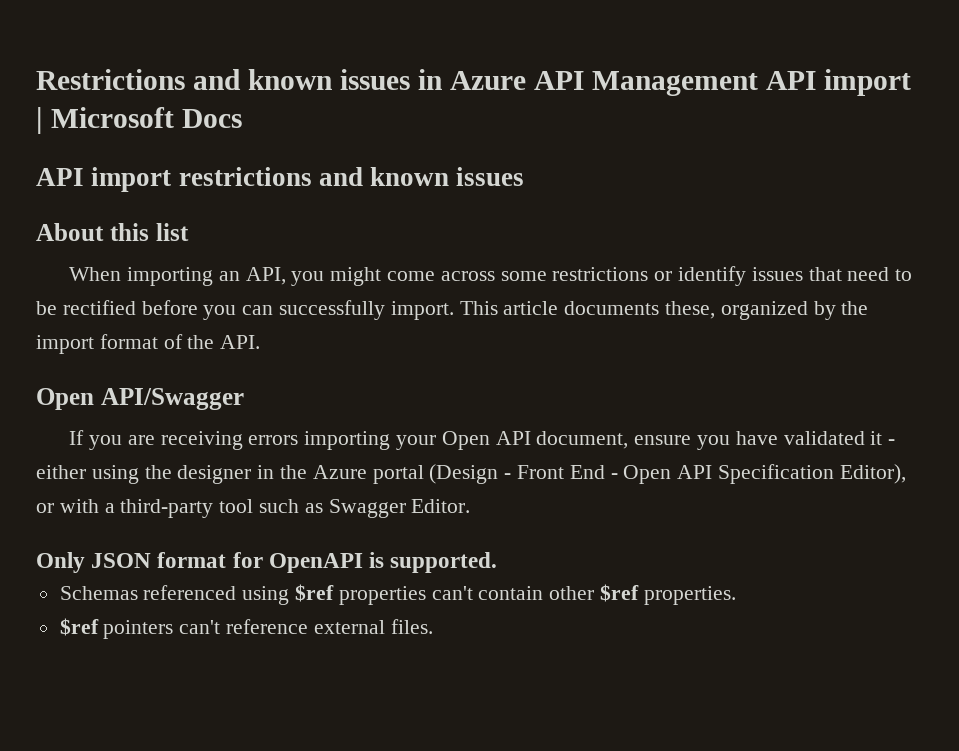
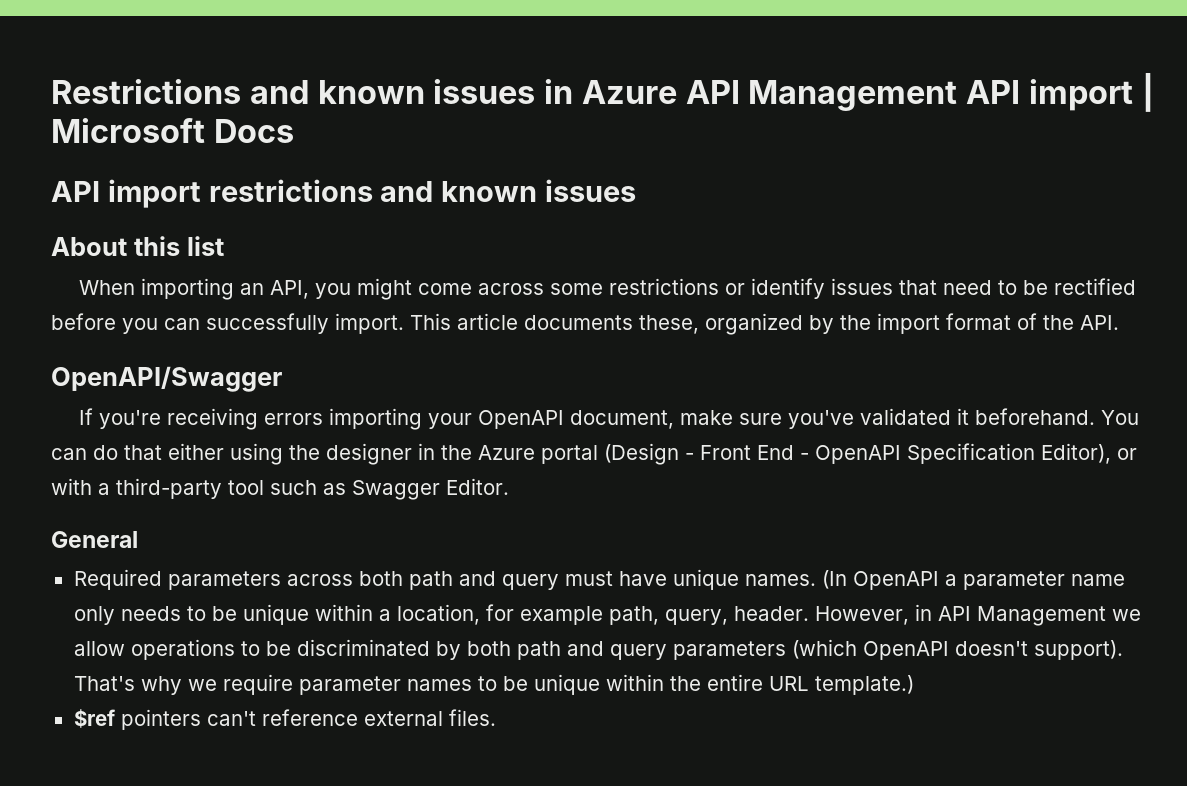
- Open API/Swagger
+ OpenAPI/Swagger
- If you are receiving errors importing your Open API document, ensure you have validated it - either using the designer in the Azure portal (Design - Front End - Open API Specification Editor), or with a third-party tool such as Swagger Editor.
+ If you're receiving errors importing your OpenAPI document, make sure you've validated it beforehand. You can do that either using the designer in the Azure portal (Design - Front End - OpenAPI Specification Editor), or with a third-party tool such as Swagger Editor.
- Only JSON format for OpenAPI is supported.
- Schemas referenced using $ref properties can't contain other $ref properties.
+ General
+ Required parameters across both path and query must have unique names. (In OpenAPI a parameter name only needs to be unique within a location, for example path, query, header. However, in API Management we allow operations to be discriminated by both path and query parameters (which OpenAPI doesn't support). That's why we require parameter names to be unique within the entire URL template.)

